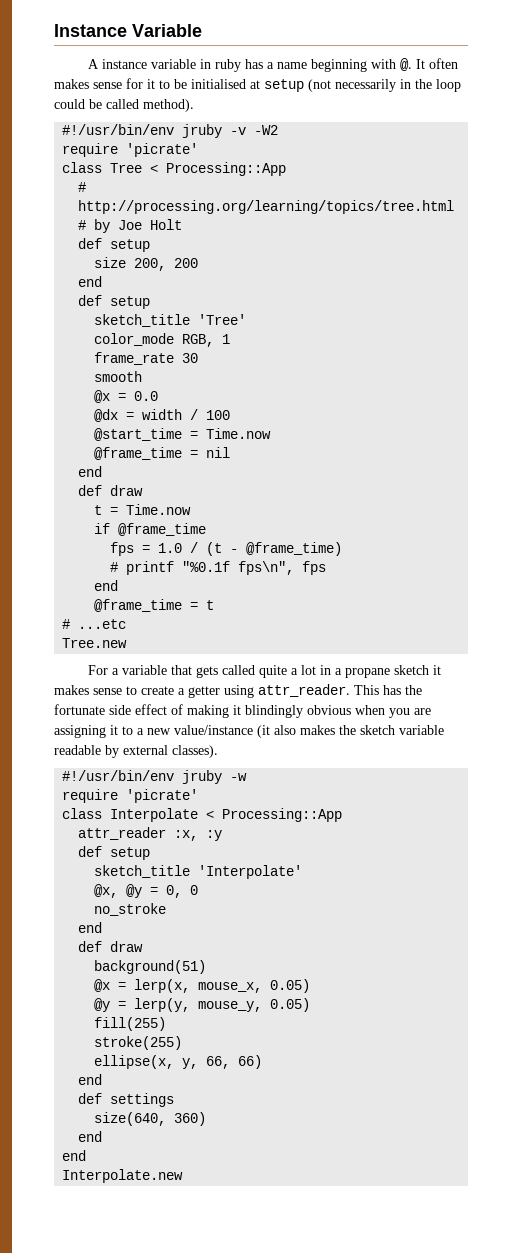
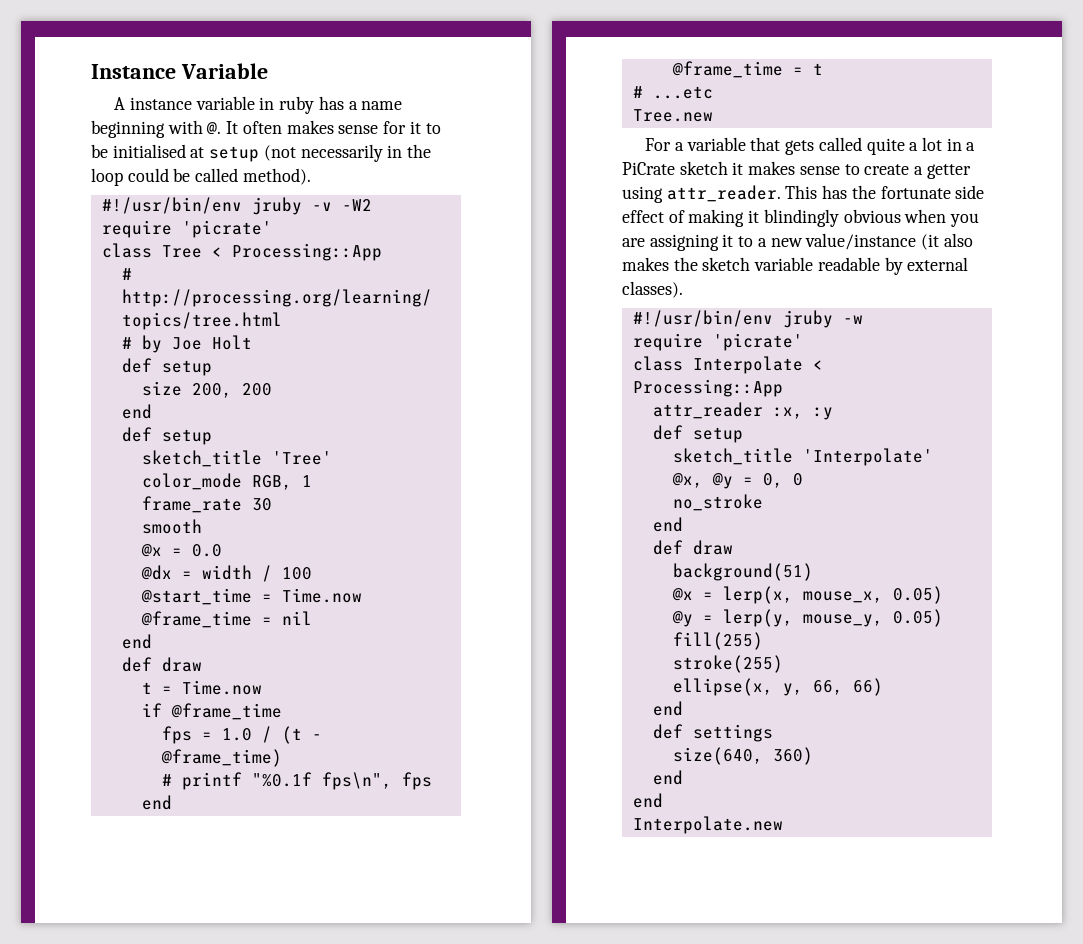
- For a variable that gets called quite a lot in a propane sketch it makes sense to create a getter using attr_reader.
+ For a variable that gets called quite a lot in a PiCrate sketch it makes sense to create a getter using attr_reader.

